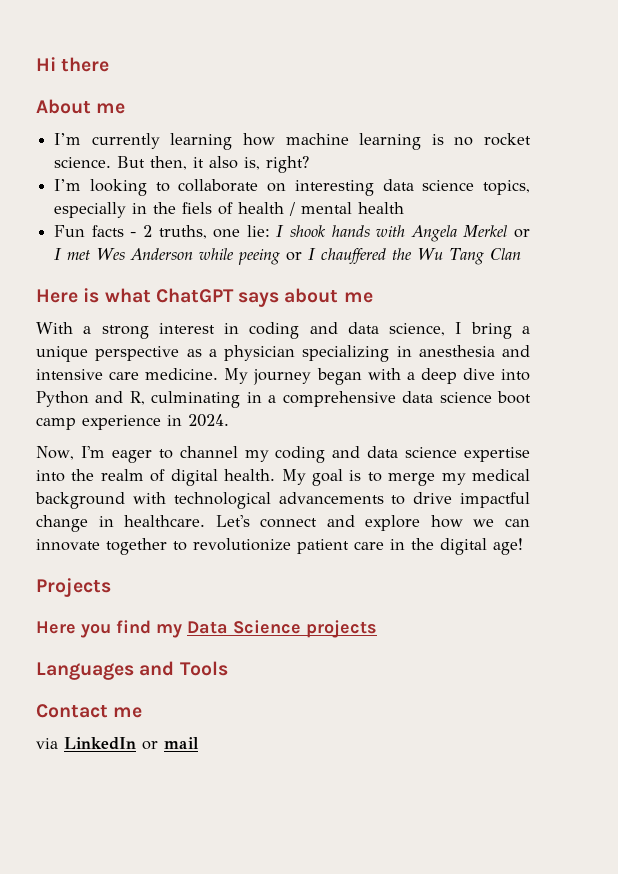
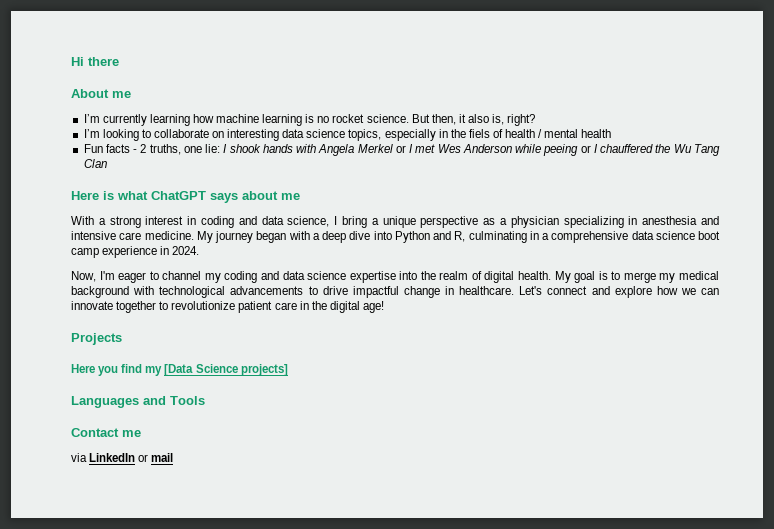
- Here you find my Data Science projects
+ Here you find my [Data Science projects]

